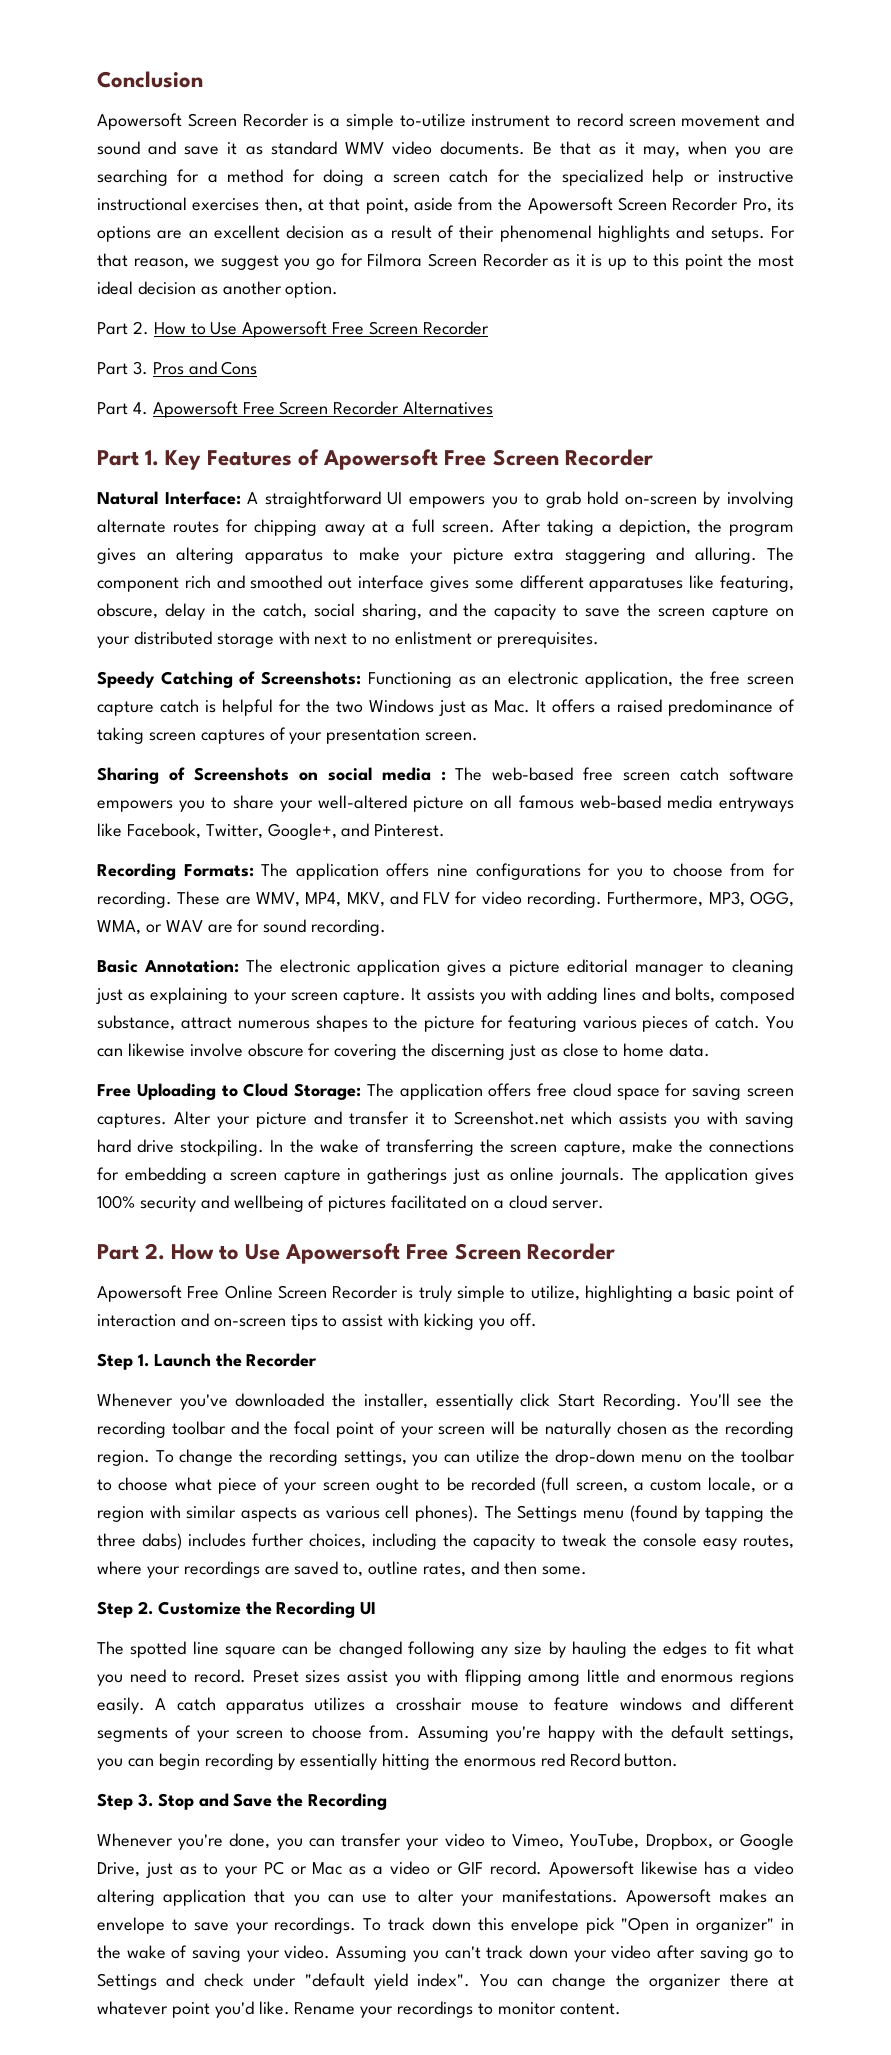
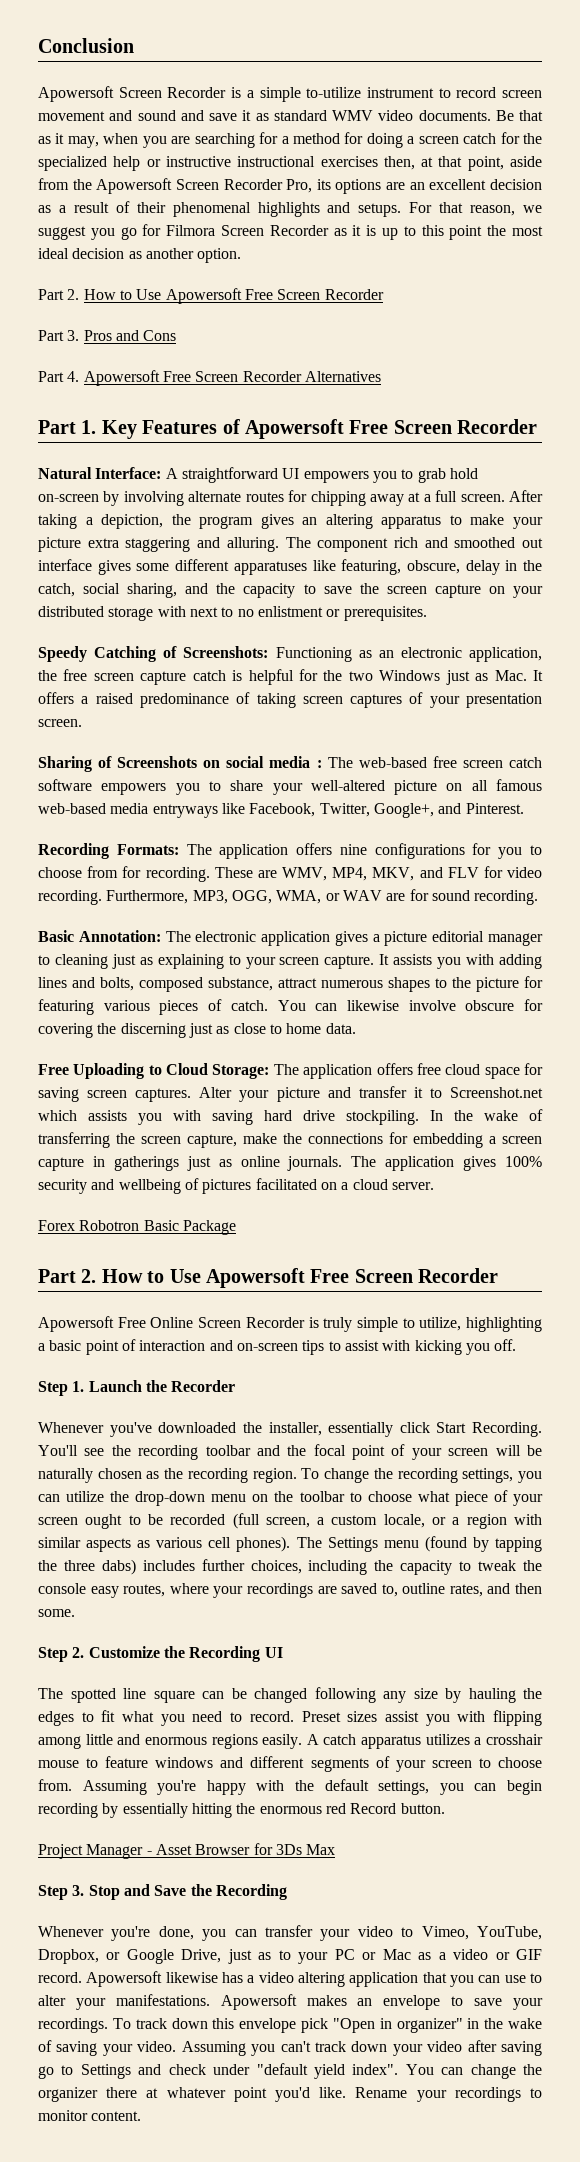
+ Forex Robotron Basic Package
+ Project Manager - Asset Browser for 3Ds Max

